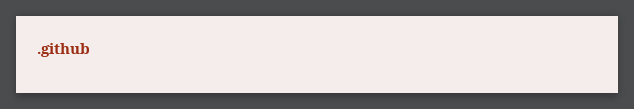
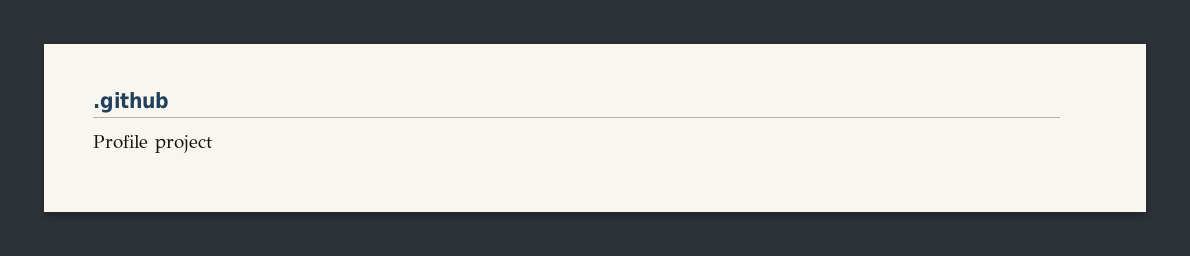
+ Profile project

